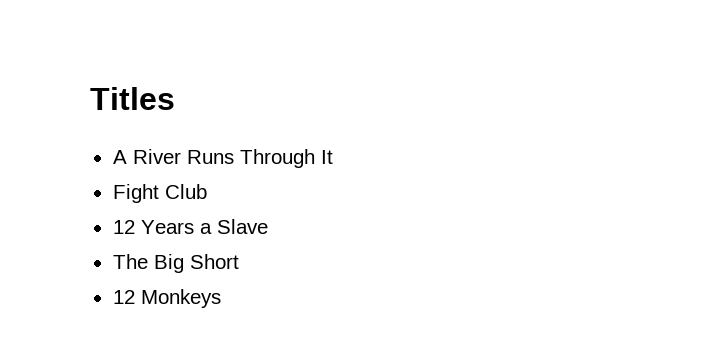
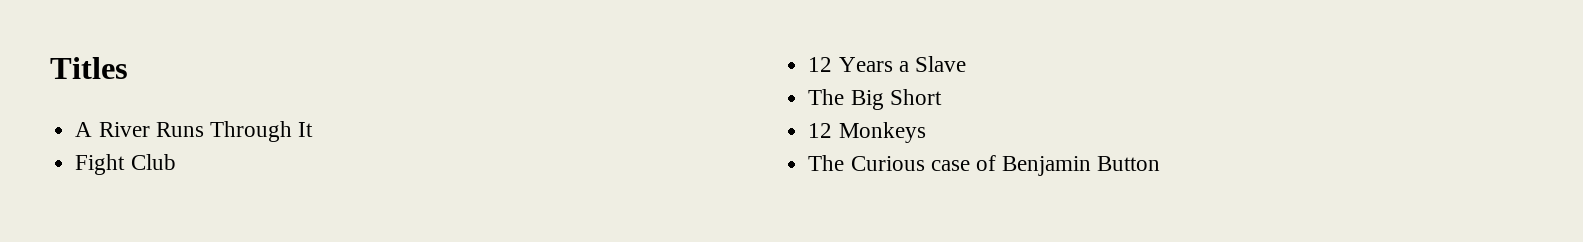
+ The Curious case of Benjamin Button

